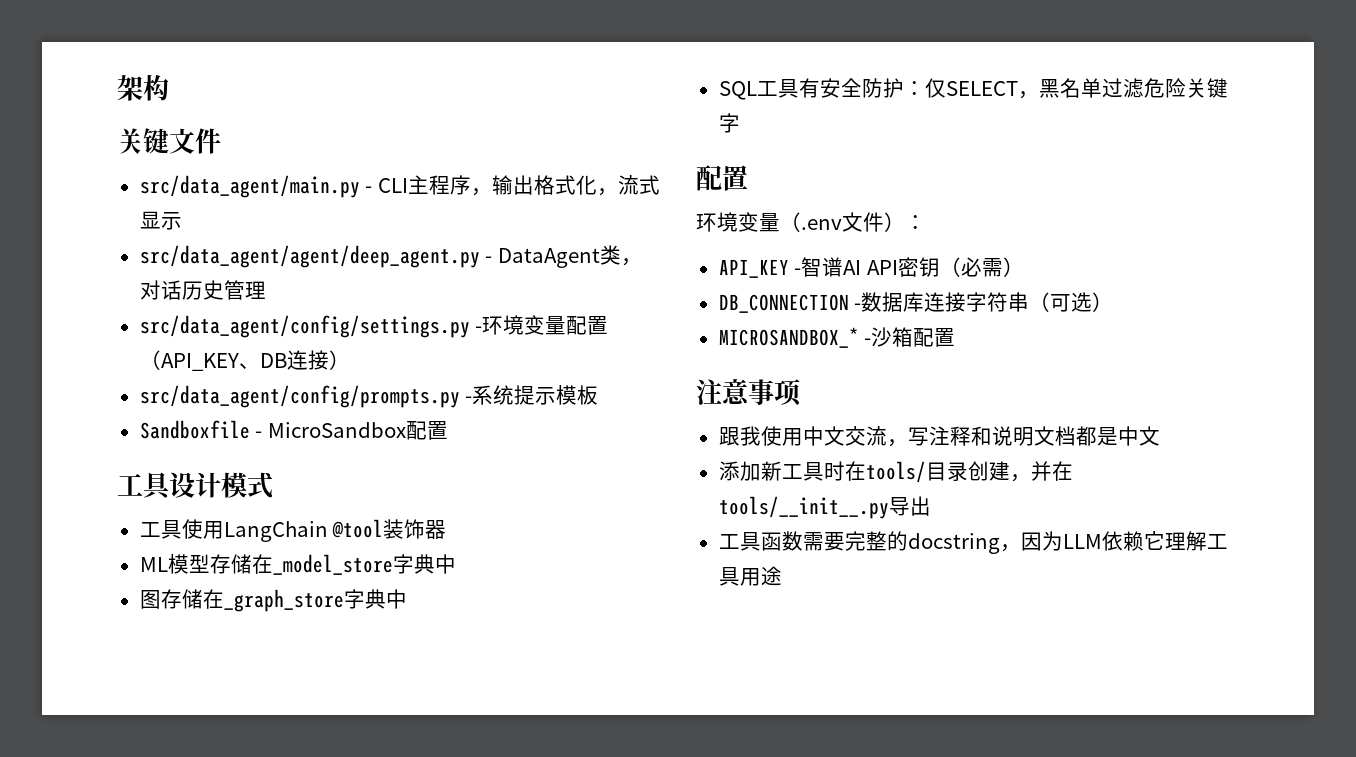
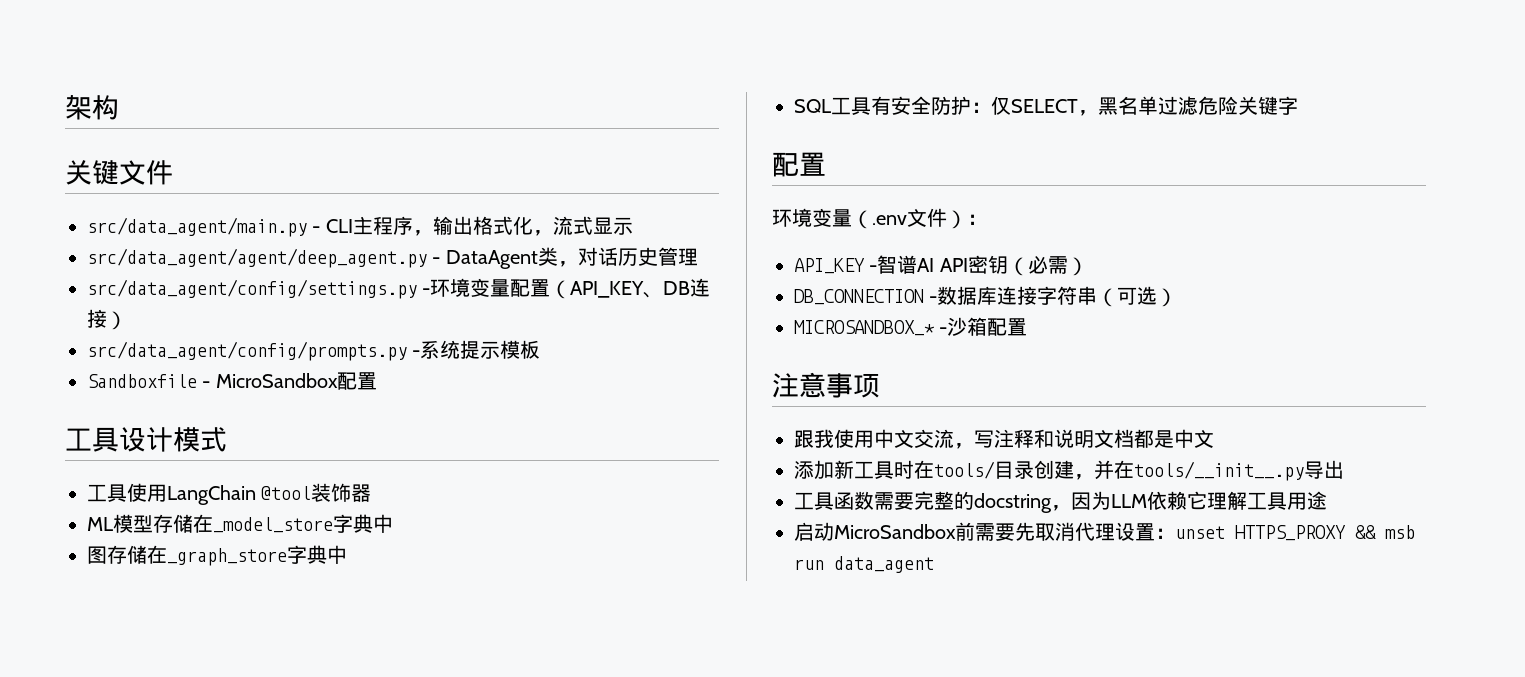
+ 启动MicroSandbox前需要先取消代理设置：unset HTTPS_PROXY && msb run data_agent

